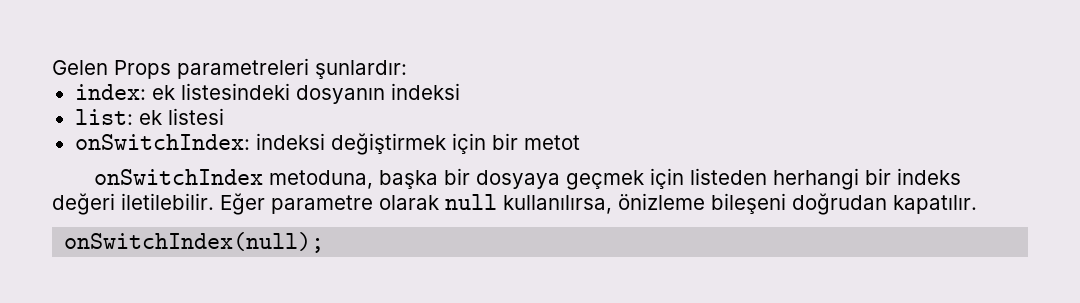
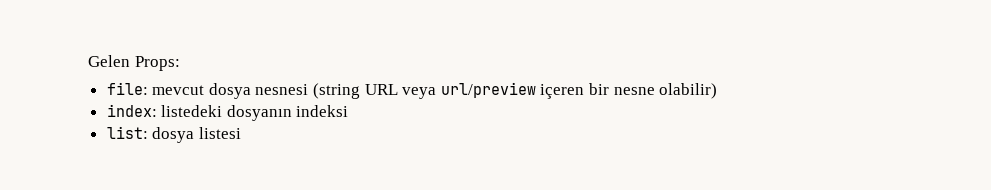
- Gelen Props parametreleri şunlardır:
+ Gelen Props:
+ file: mevcut dosya nesnesi (string URL veya url/preview içeren bir nesne olabilir)
- index: ek listesindeki dosyanın indeksi
+ index: listedeki dosyanın indeksi
- list: ek listesi
+ list: dosya listesi
- onSwitchIndex: indeksi değiştirmek için bir metot
- onSwitchIndex metoduna, başka bir dosyaya geçmek için listeden herhangi bir indeks değeri iletilebilir. Eğer parametre olarak null kullanılırsa, önizleme bileşeni doğrudan kapatılır.
- onSwitchIndex(null);

